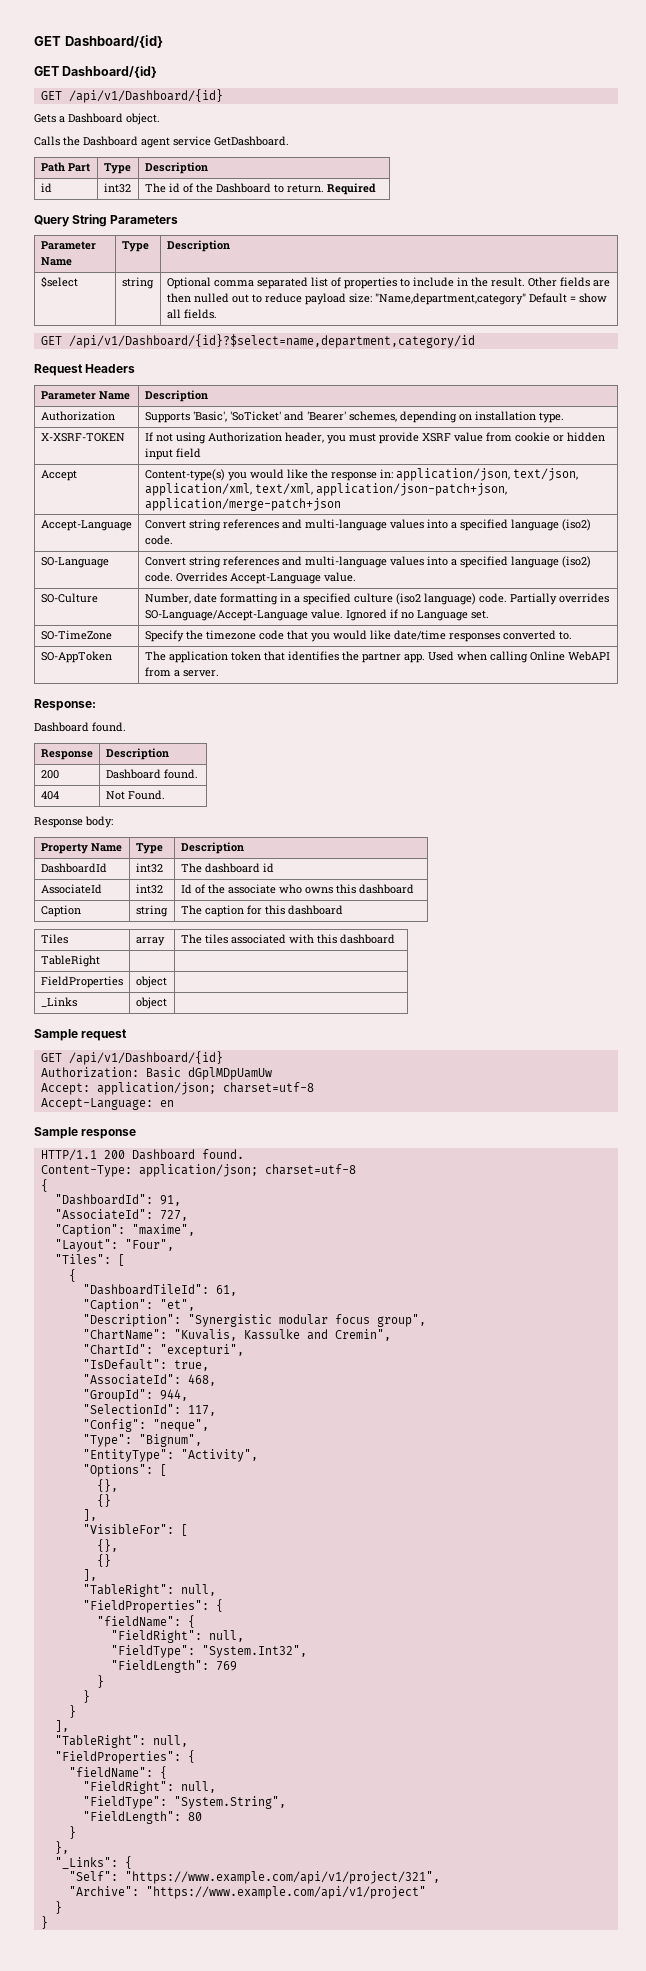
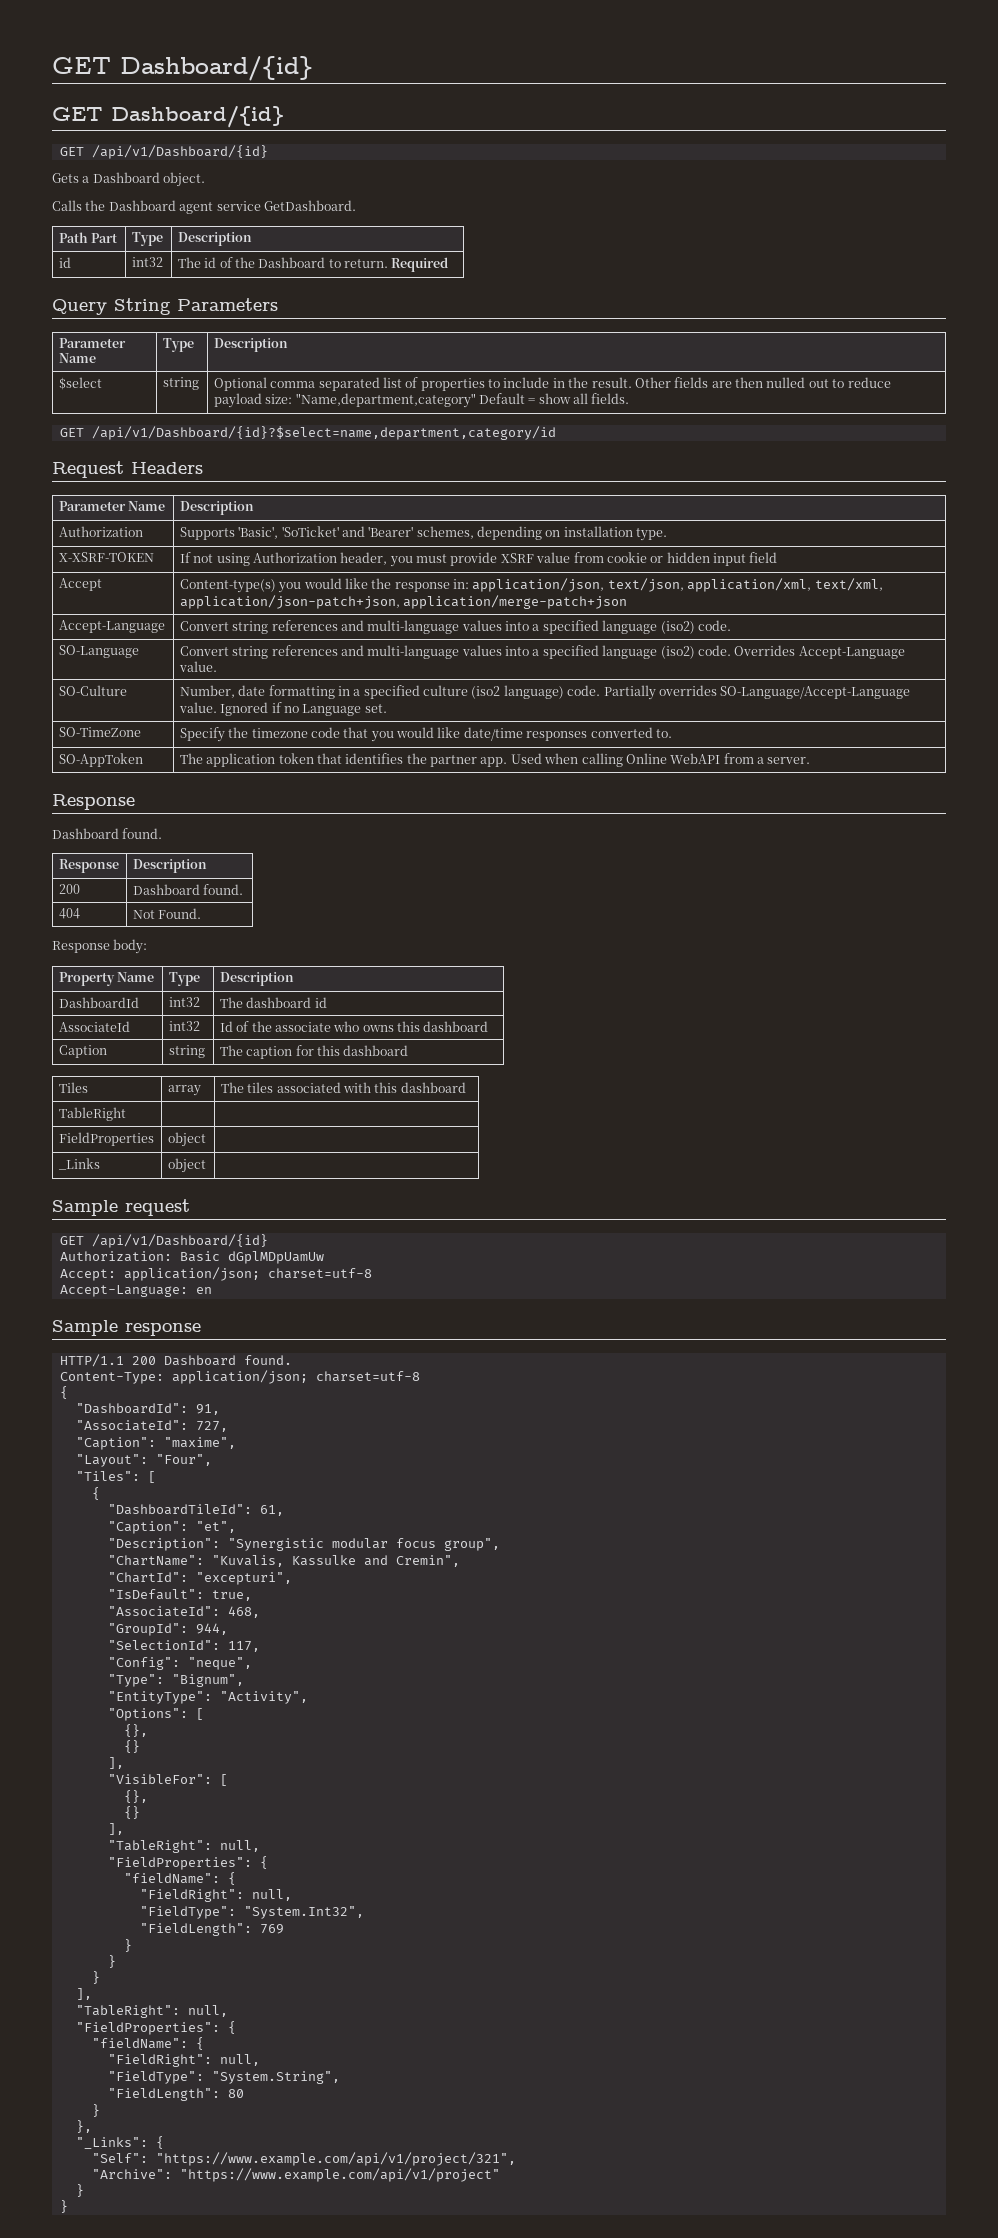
  SO-AppToken | The application token that identifies the partner app. Used when calling Online WebAPI from a server.
- Response:
+ Response

